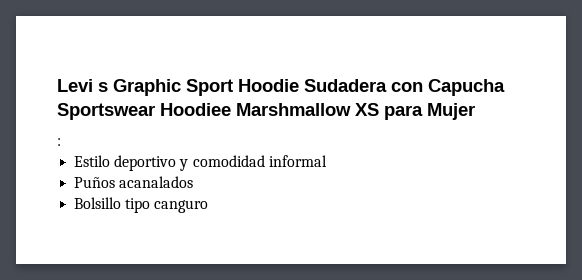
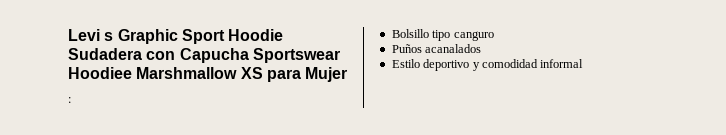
+ Bolsillo tipo canguro
+ Puños acanalados
- Puños acanalados
- Bolsillo tipo canguro

